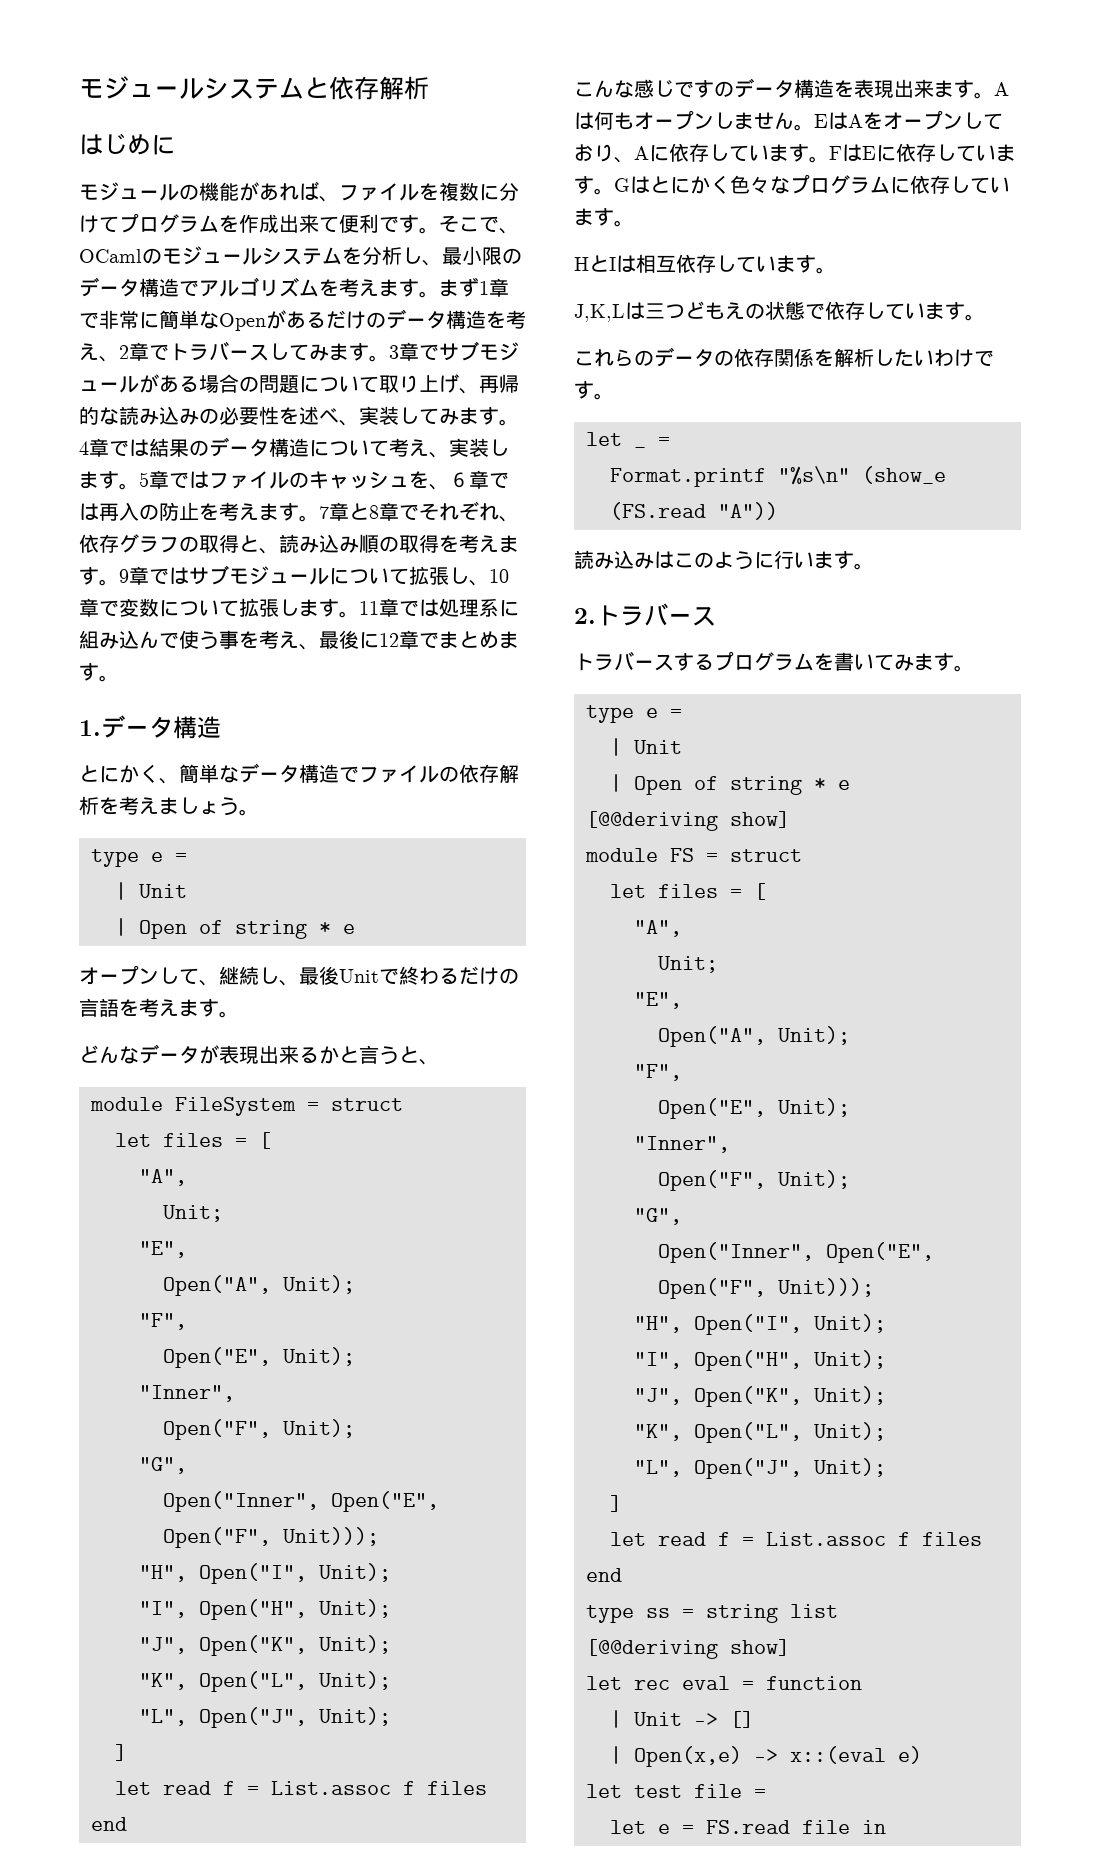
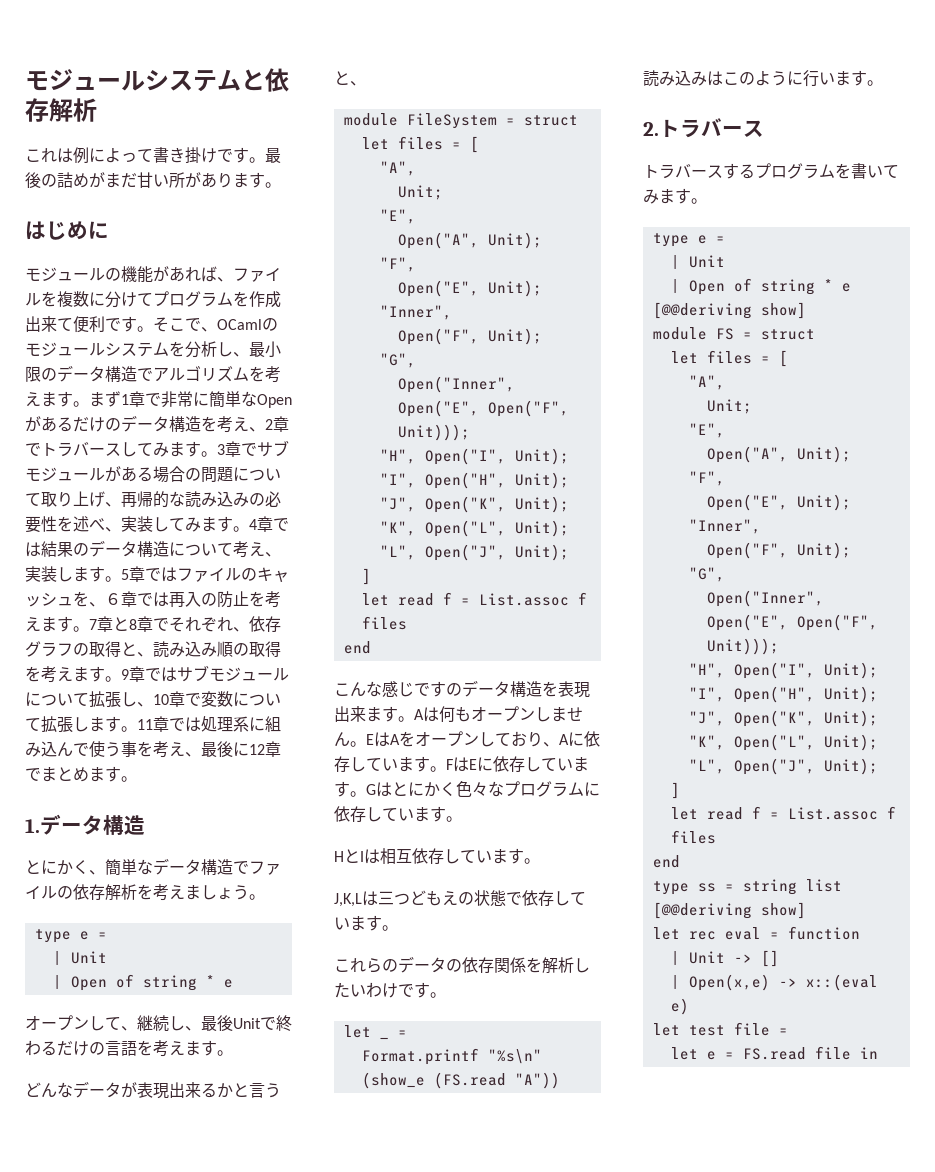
+ これは例によって書き掛けです。最後の詰めがまだ甘い所があります。

